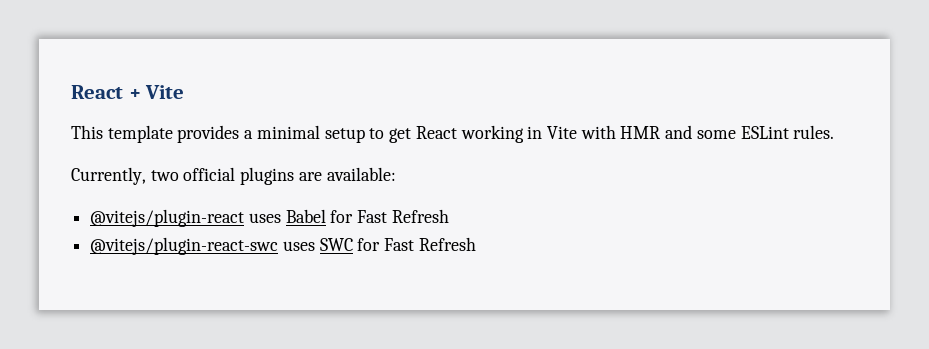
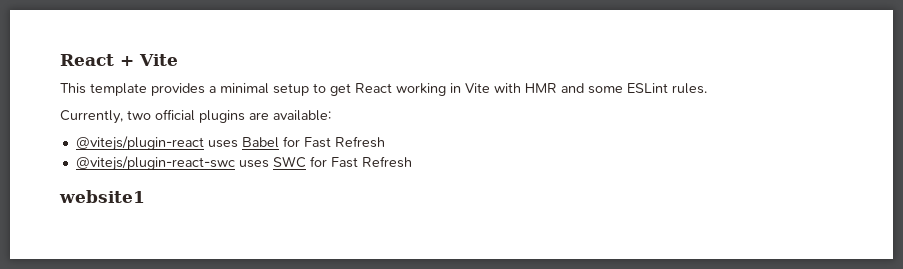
+ website1

